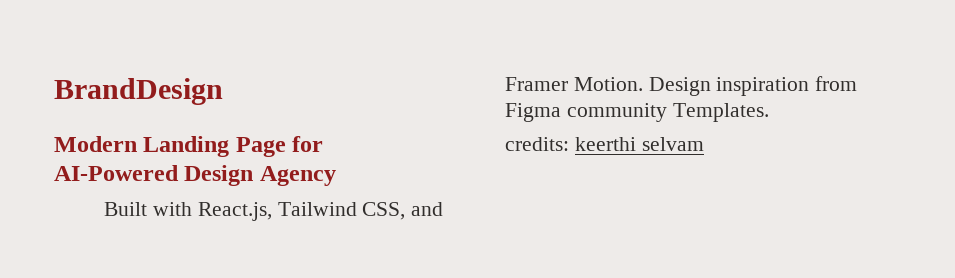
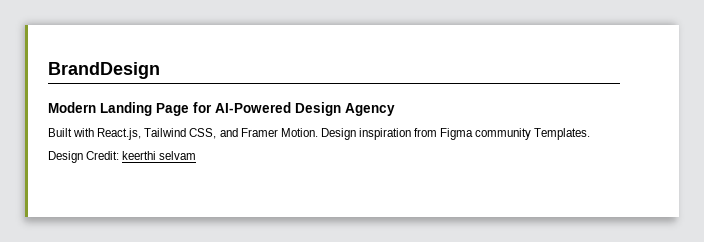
- credits: keerthi selvam
+ Design Credit: keerthi selvam

